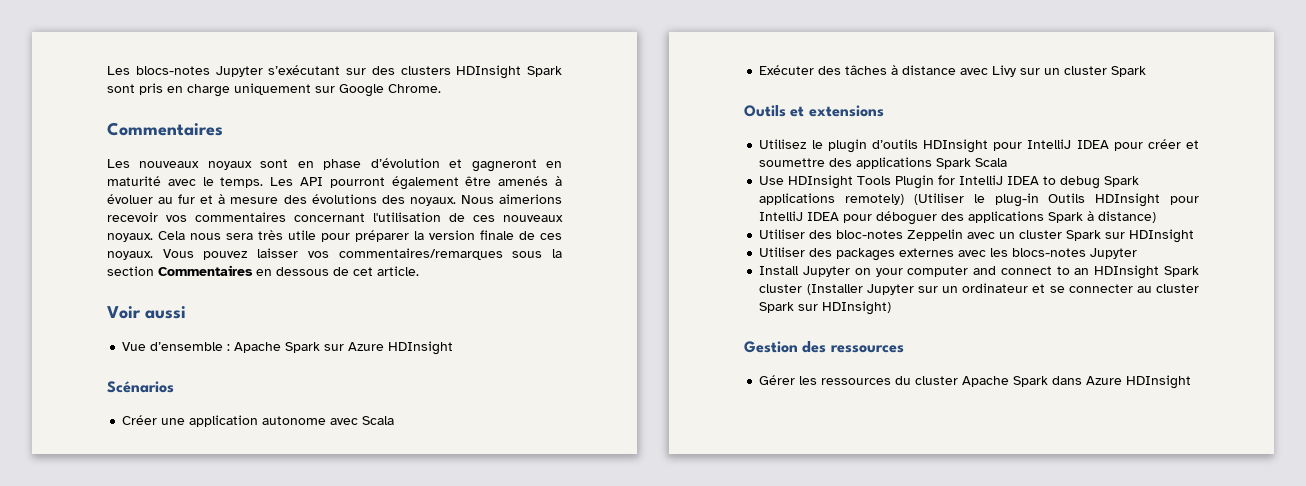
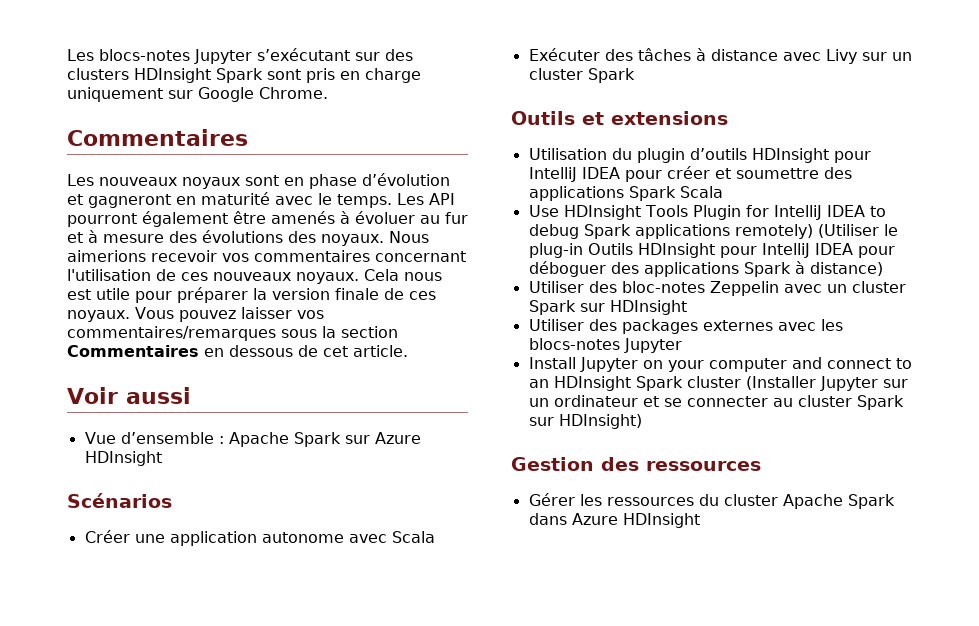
- Cela nous sera très utile pour préparer la version finale de ces noyaux.
+ Cela nous est utile pour préparer la version finale de ces noyaux.
- Utilisez le plugin d’outils HDInsight pour IntelliJ IDEA pour créer et soumettre des applications Spark Scala
+ Utilisation du plugin d’outils HDInsight pour IntelliJ IDEA pour créer et soumettre des applications Spark Scala

